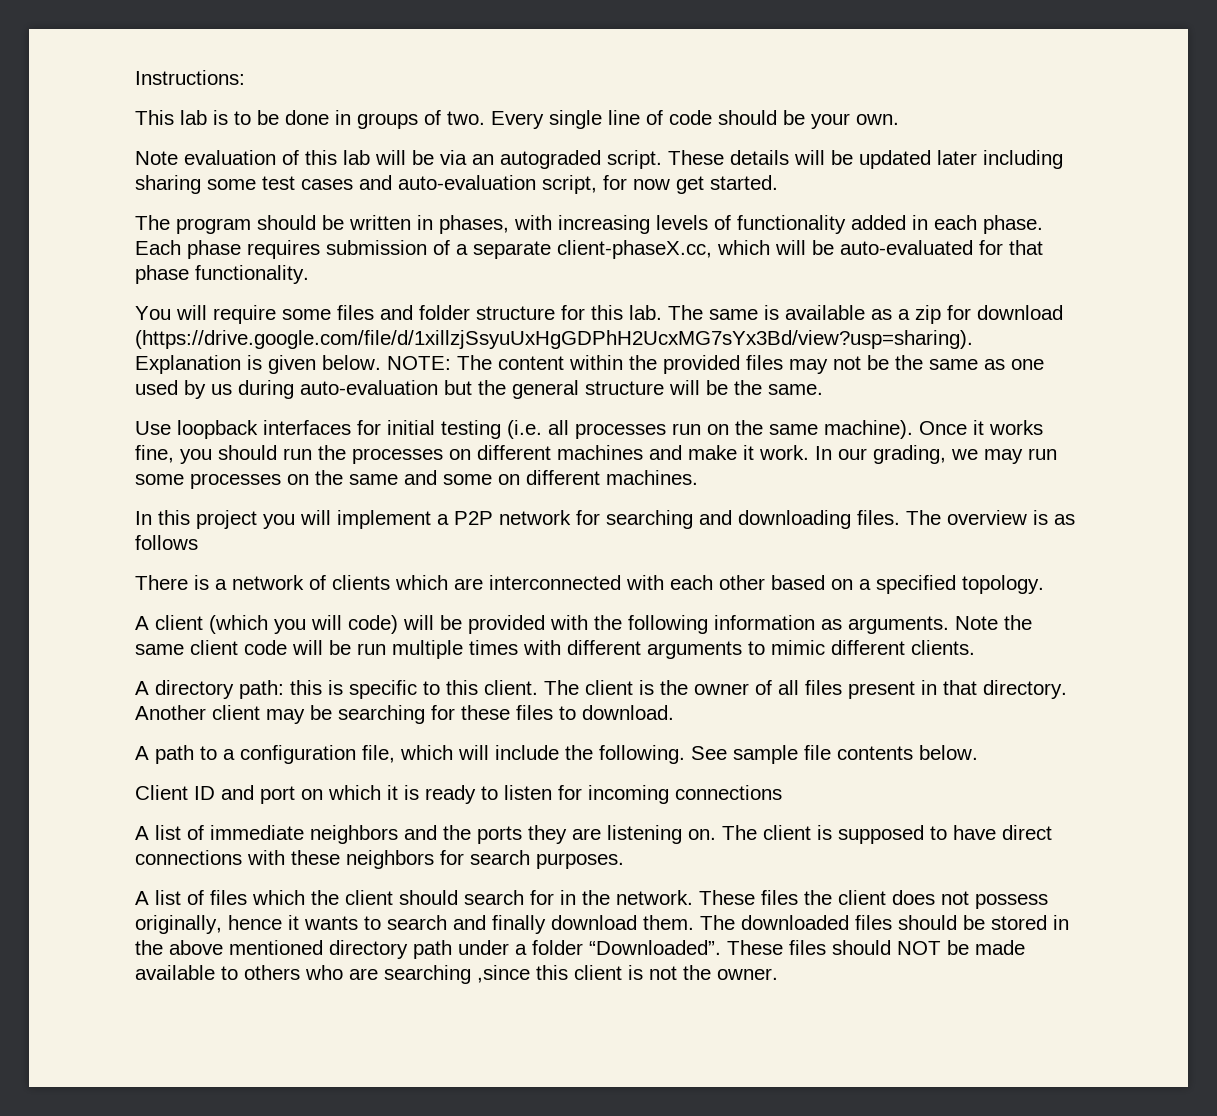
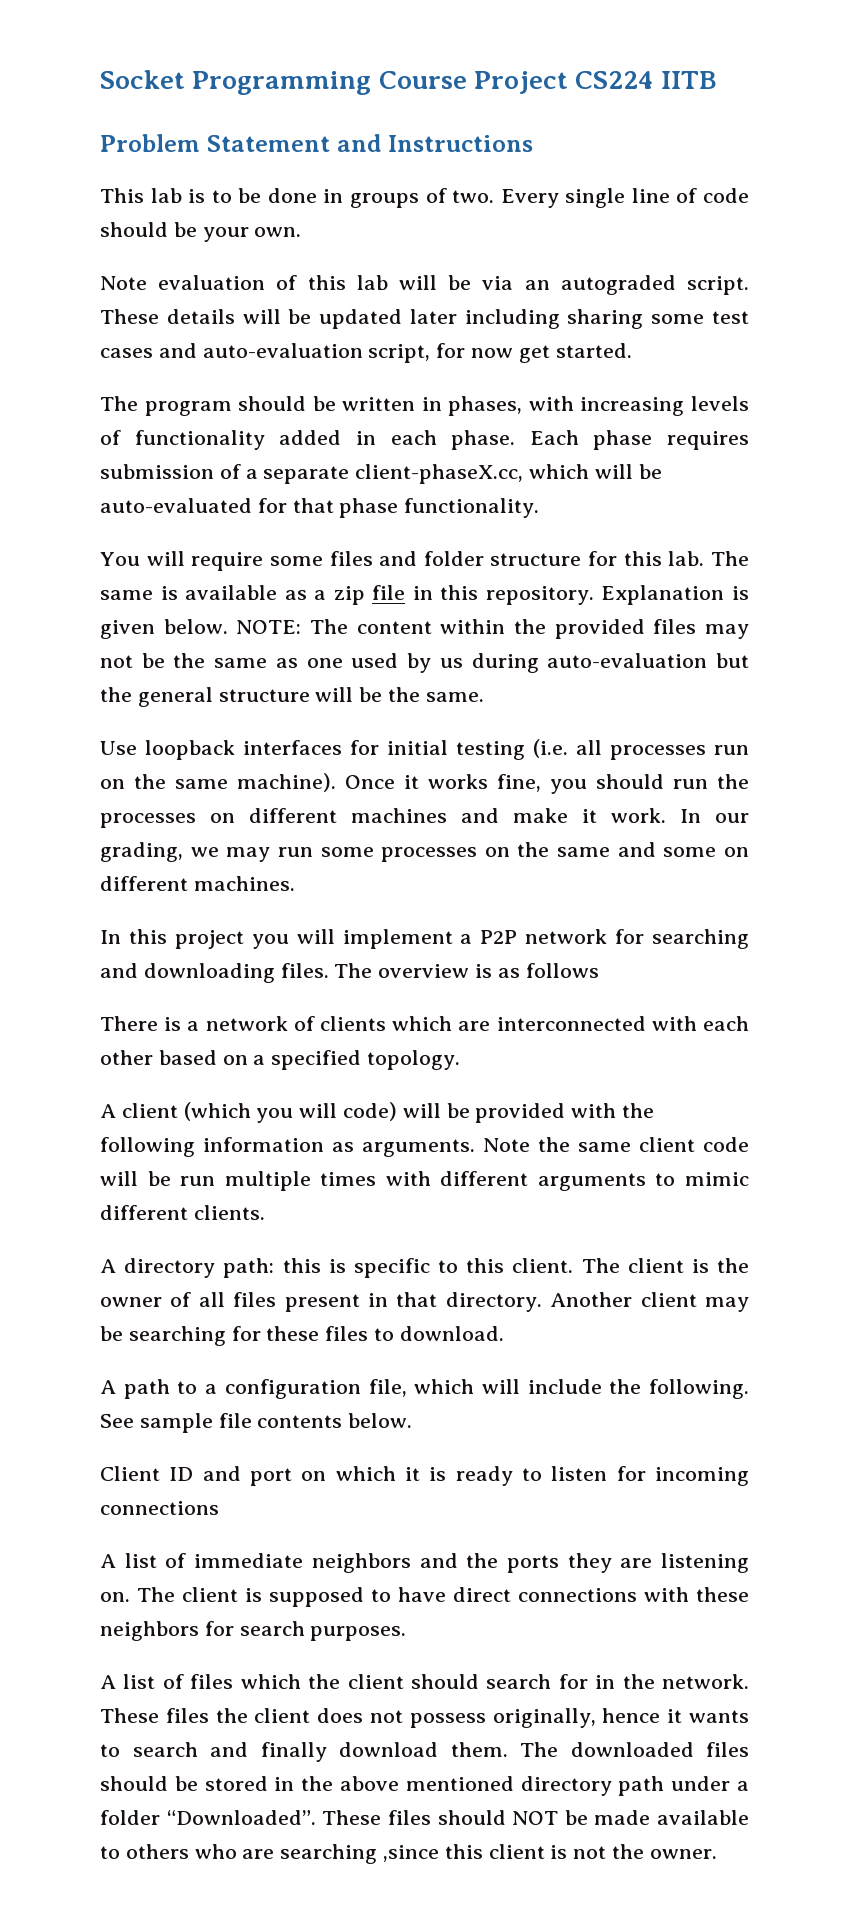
- Instructions:
+ Socket Programming Course Project CS224 IITB
+ Problem Statement and Instructions
- The same is available as a zip for download (https://drive.google.com/file/d/1xillzjSsyuUxHgGDPhH2UcxMG7sYx3Bd/view?usp=sharing). Explanation is given below.
+ The same is available as a zip file in this repository. Explanation is given below.

